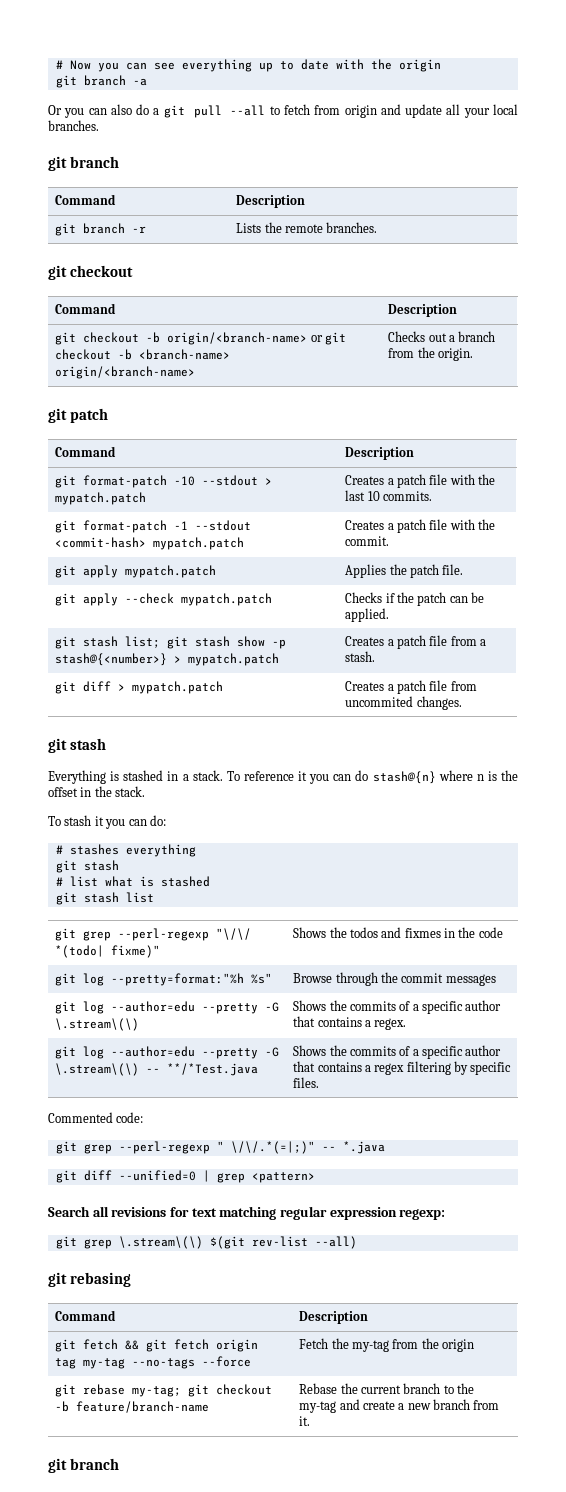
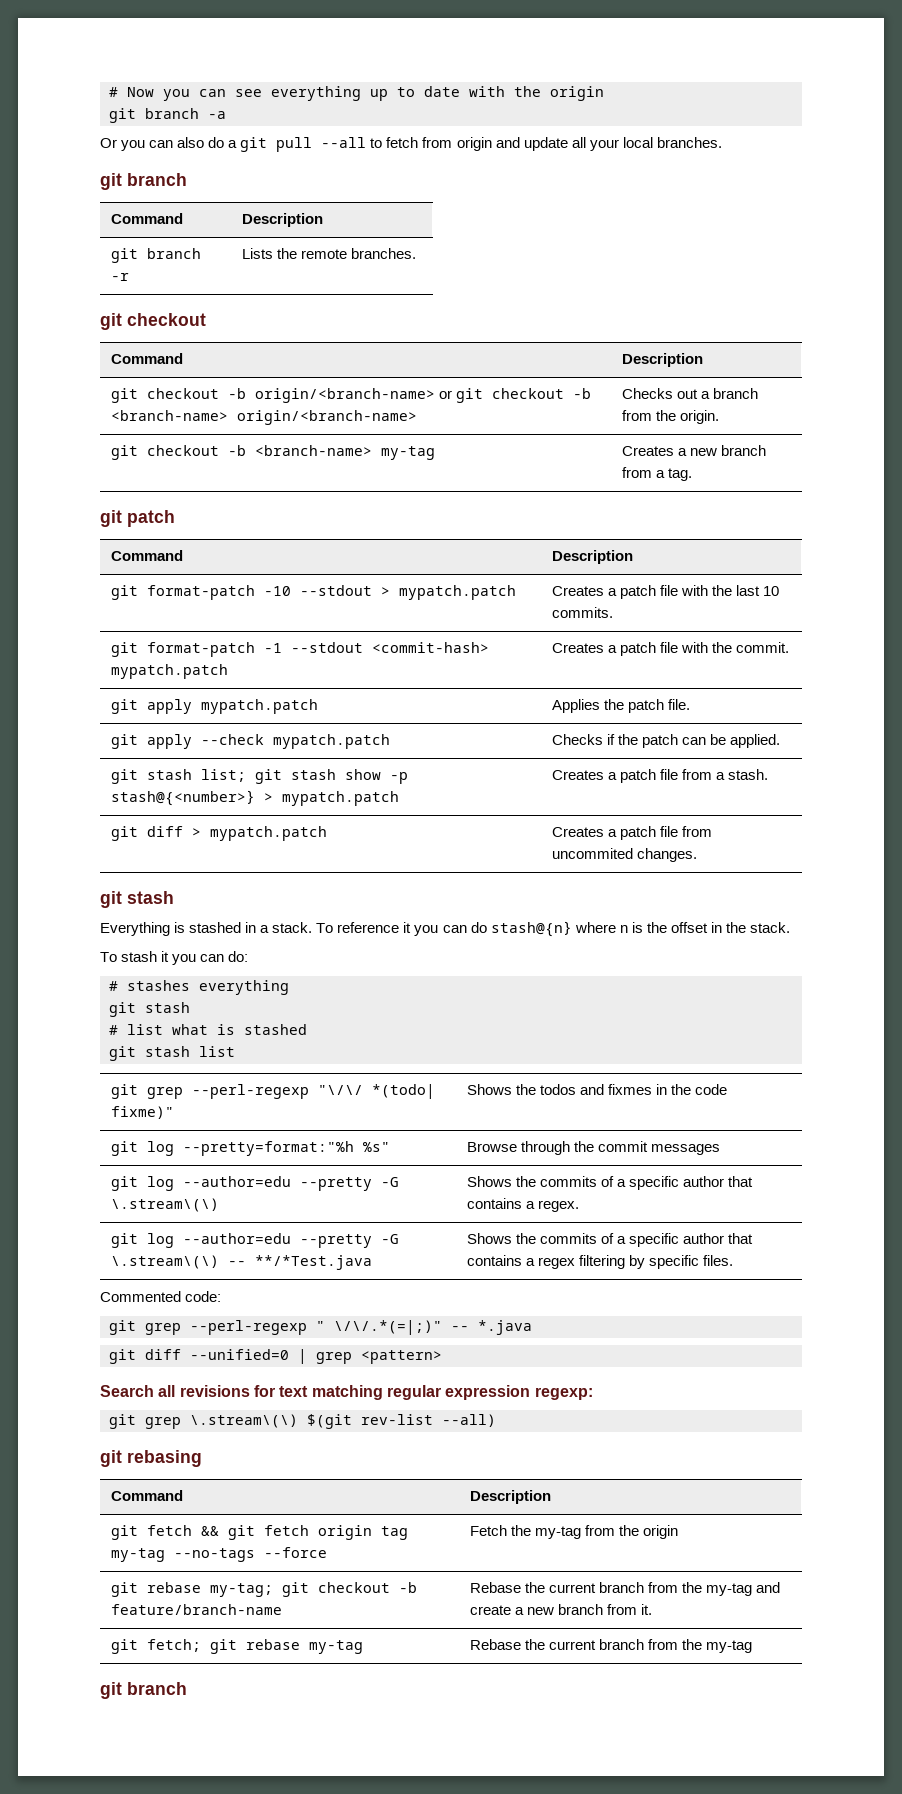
+ git checkout -b <branch-name> my-tag | Creates a new branch from a tag.
- git rebase my-tag; git checkout -b feature/branch-name | Rebase the current branch to the my-tag and create a new branch from it.
+ git rebase my-tag; git checkout -b feature/branch-name | Rebase the current branch from the my-tag and create a new branch from it.
+ git fetch; git rebase my-tag | Rebase the current branch from the my-tag

